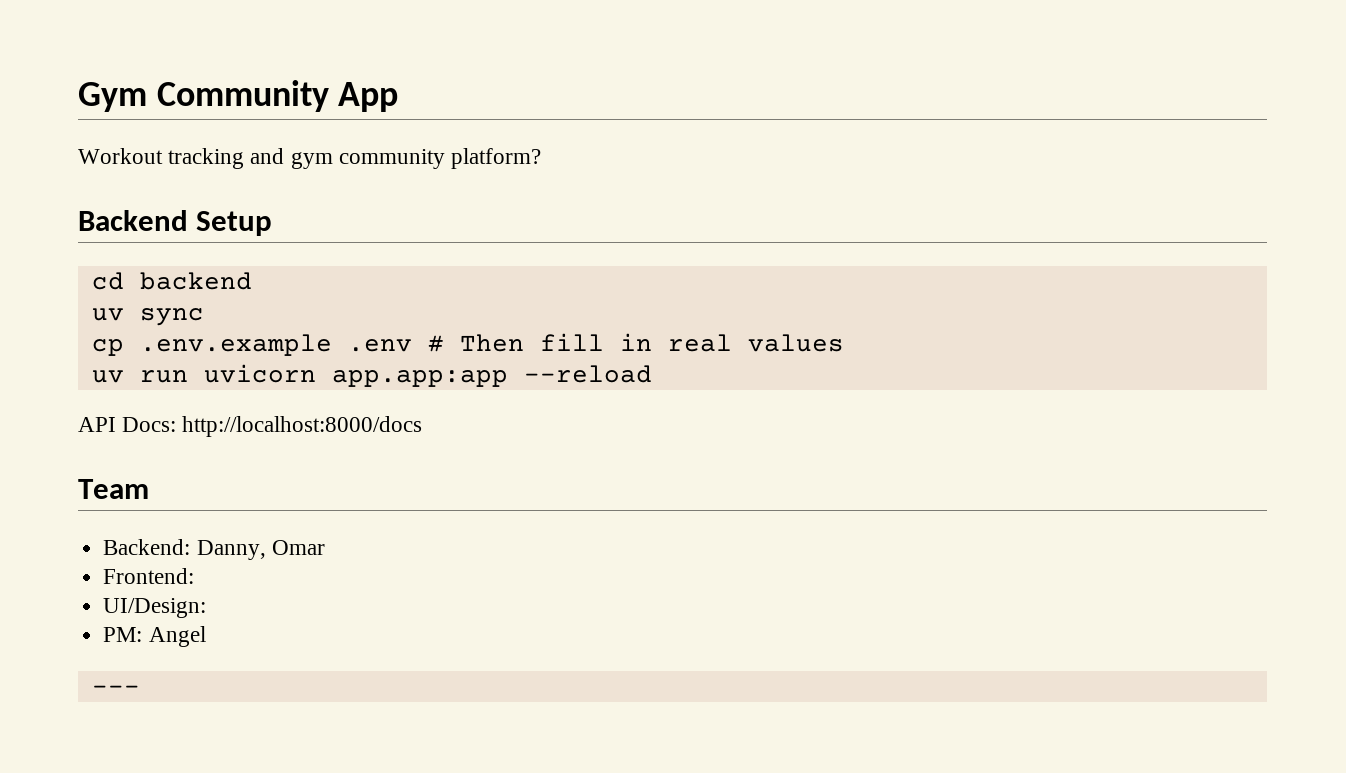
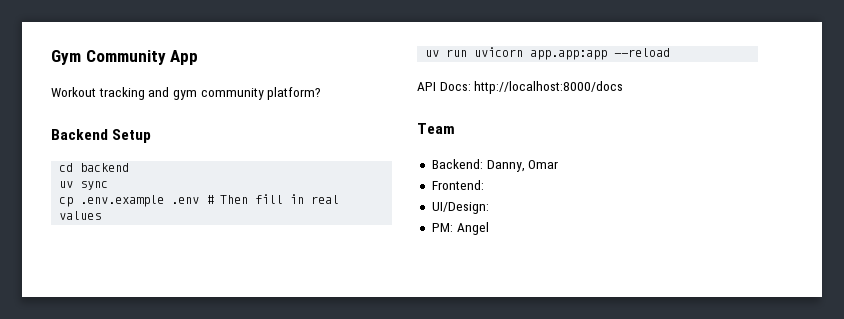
- ---

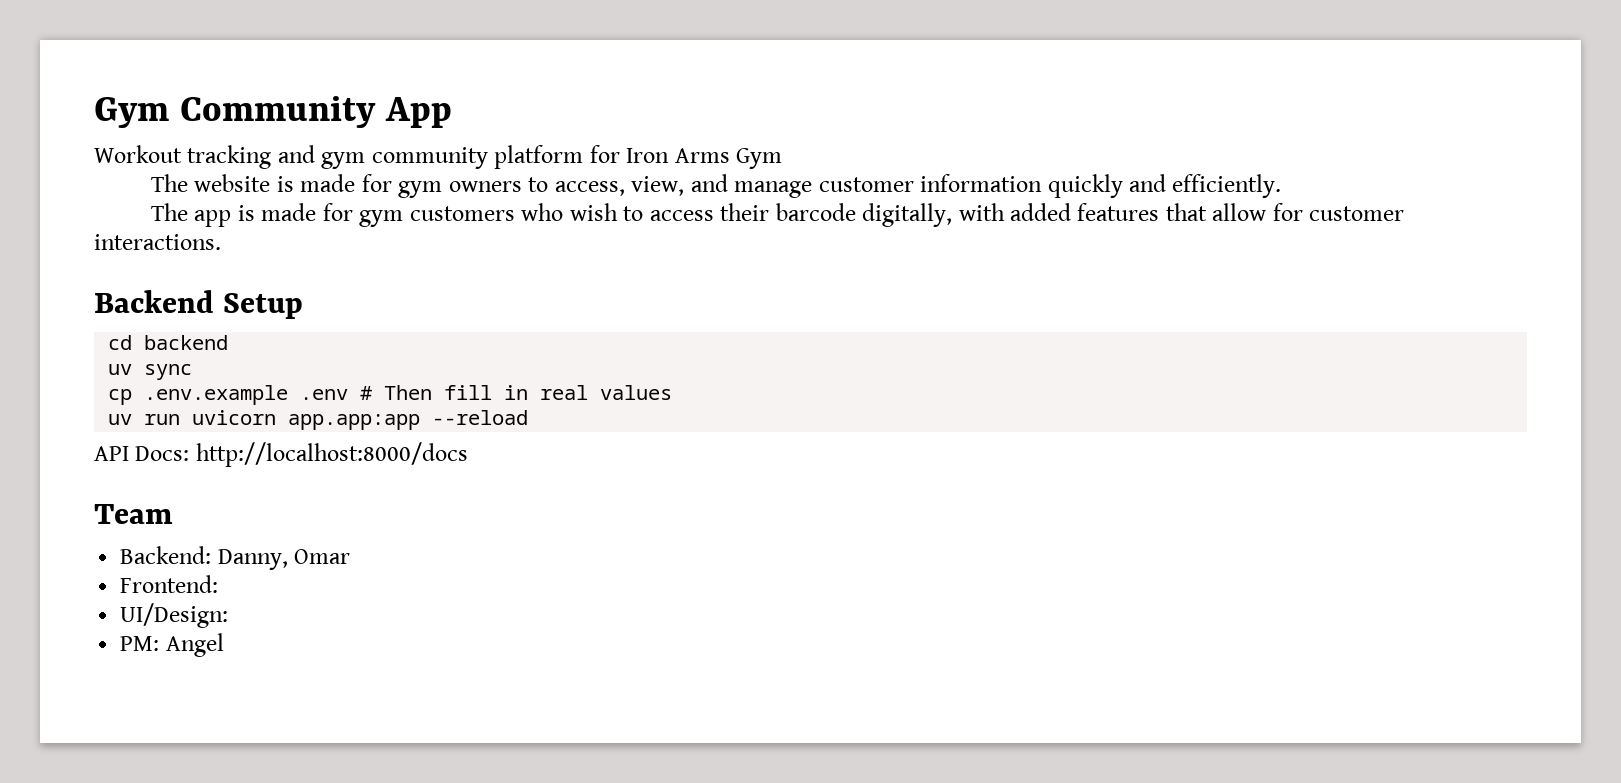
- Workout tracking and gym community platform?
+ Workout tracking and gym community platform for Iron Arms Gym
+ The website is made for gym owners to access, view, and manage customer information quickly and efficiently.
+ The app is made for gym customers who wish to access their barcode digitally, with added features that allow for customer interactions.

